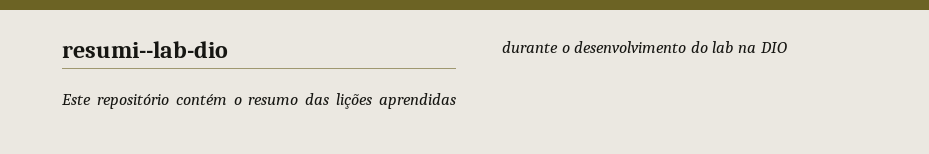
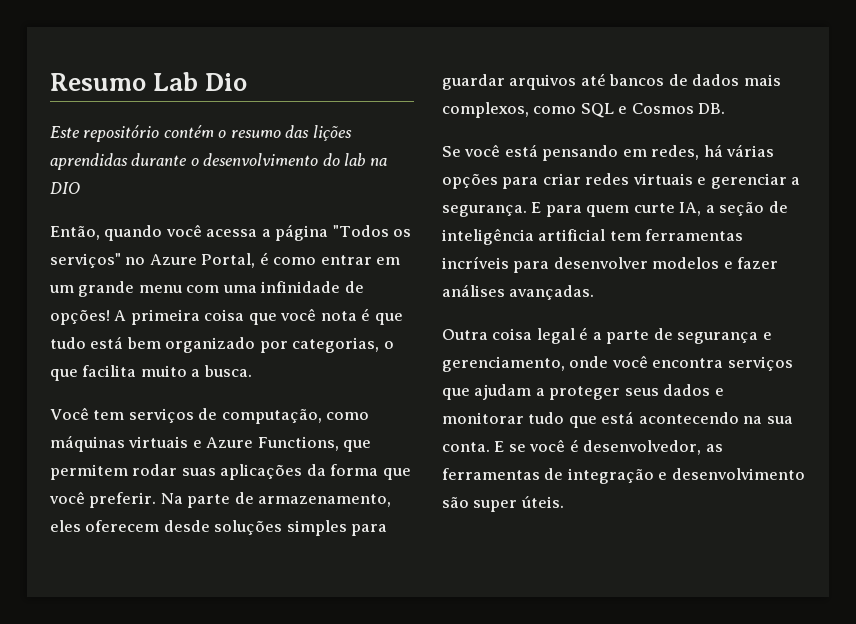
- resumi--lab-dio
+ Resumo Lab Dio
+ Então, quando você acessa a página "Todos os serviços" no Azure Portal, é como entrar em um grande menu com uma infinidade de opções! A primeira coisa que você nota é que tudo está bem organizado por categorias, o que facilita muito a busca.
+ Você tem serviços de computação, como máquinas virtuais e Azure Functions, que permitem rodar suas aplicações da forma que você preferir. Na parte de armazenamento, eles oferecem desde soluções simples para guardar arquivos até bancos de dados mais complexos, como SQL e Cosmos DB.
+ Se você está pensando em redes, há várias opções para criar redes virtuais e gerenciar a segurança. E para quem curte IA, a seção de inteligência artificial tem ferramentas incríveis para desenvolver modelos e fazer análises avançadas.
+ Outra coisa legal é a parte de segurança e gerenciamento, onde você encontra serviços que ajudam a proteger seus dados e monitorar tudo que está acontecendo na sua conta. E se você é desenvolvedor, as ferramentas de integração e desenvolvimento são super úteis.

